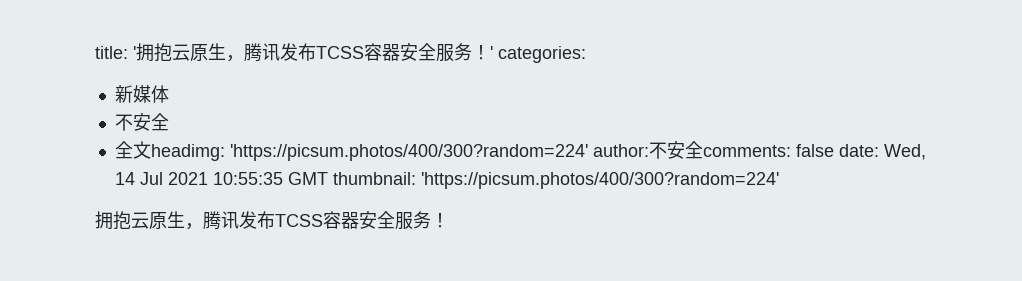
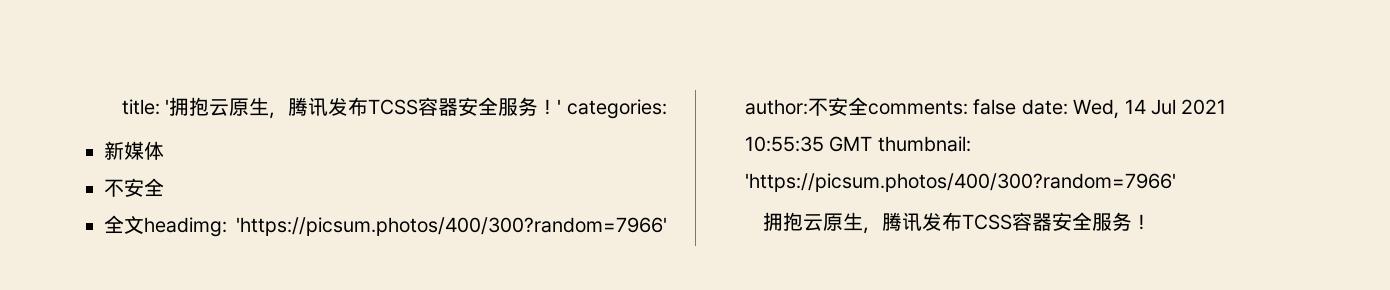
- 全文headimg: 'https://picsum.photos/400/300?random=224' author:不安全comments: false date: Wed, 14 Jul 2021 10:55:35 GMT thumbnail: 'https://picsum.photos/400/300?random=224'
+ 全文headimg: 'https://picsum.photos/400/300?random=7966' author:不安全comments: false date: Wed, 14 Jul 2021 10:55:35 GMT thumbnail: 'https://picsum.photos/400/300?random=7966'

